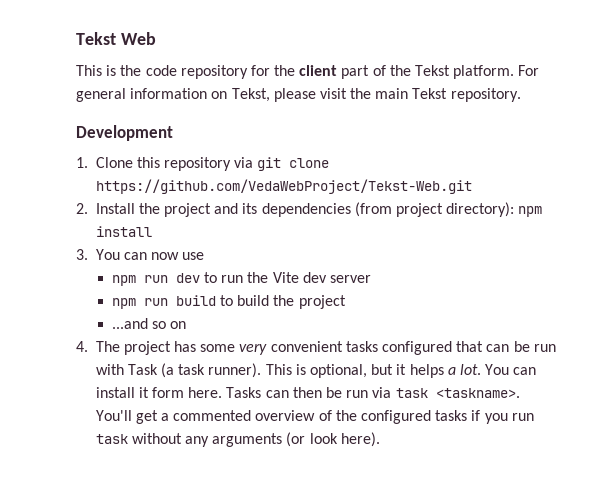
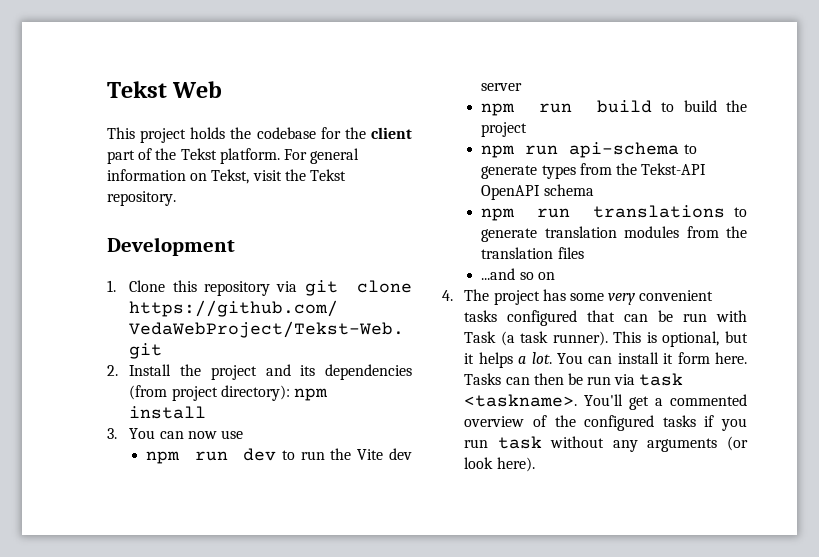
- This is the code repository for the client part of the Tekst platform.
+ This project holds the codebase for the client part of the Tekst platform.
- For general information on Tekst, please visit the main Tekst repository.
+ For general information on Tekst, visit the Tekst repository.
+ npm run api-schema to generate types from the Tekst-API OpenAPI schema
+ npm run translations to generate translation modules from the translation files

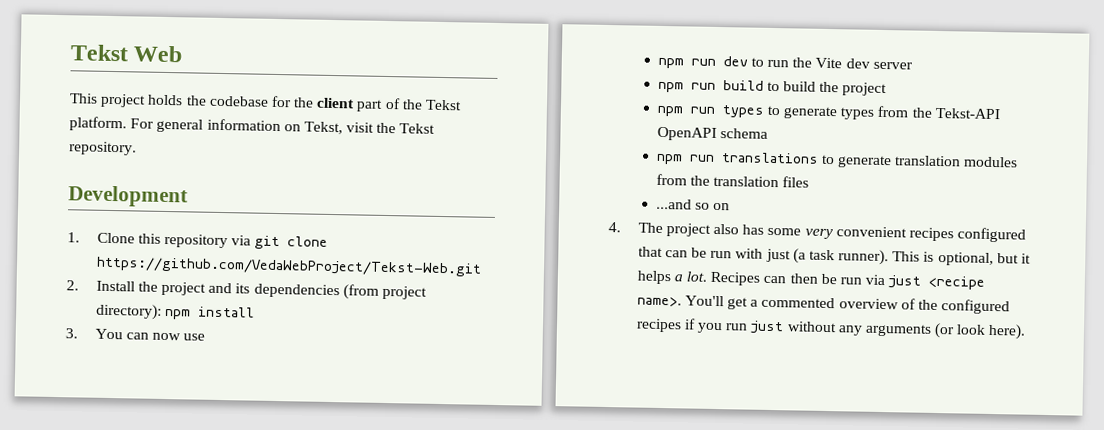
- npm run api-schema to generate types from the Tekst-API OpenAPI schema
+ npm run types to generate types from the Tekst-API OpenAPI schema
- 4. The project has some very convenient tasks configured that can be run with Task (a task runner).
+ 4. The project also has some very convenient recipes configured that can be run with just (a task runner).
- You can install it form here. Tasks can then be run via task <taskname>.
+ Recipes can then be run via just <recipe name>.
- You'll get a commented overview of the configured tasks if you run task without any arguments (or look here).
+ You'll get a commented overview of the configured recipes if you run just without any arguments (or look here).

